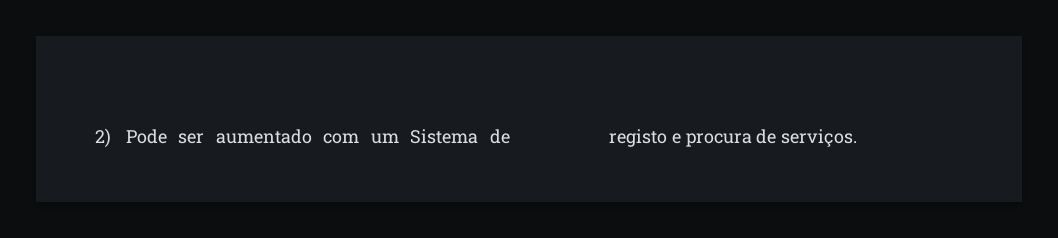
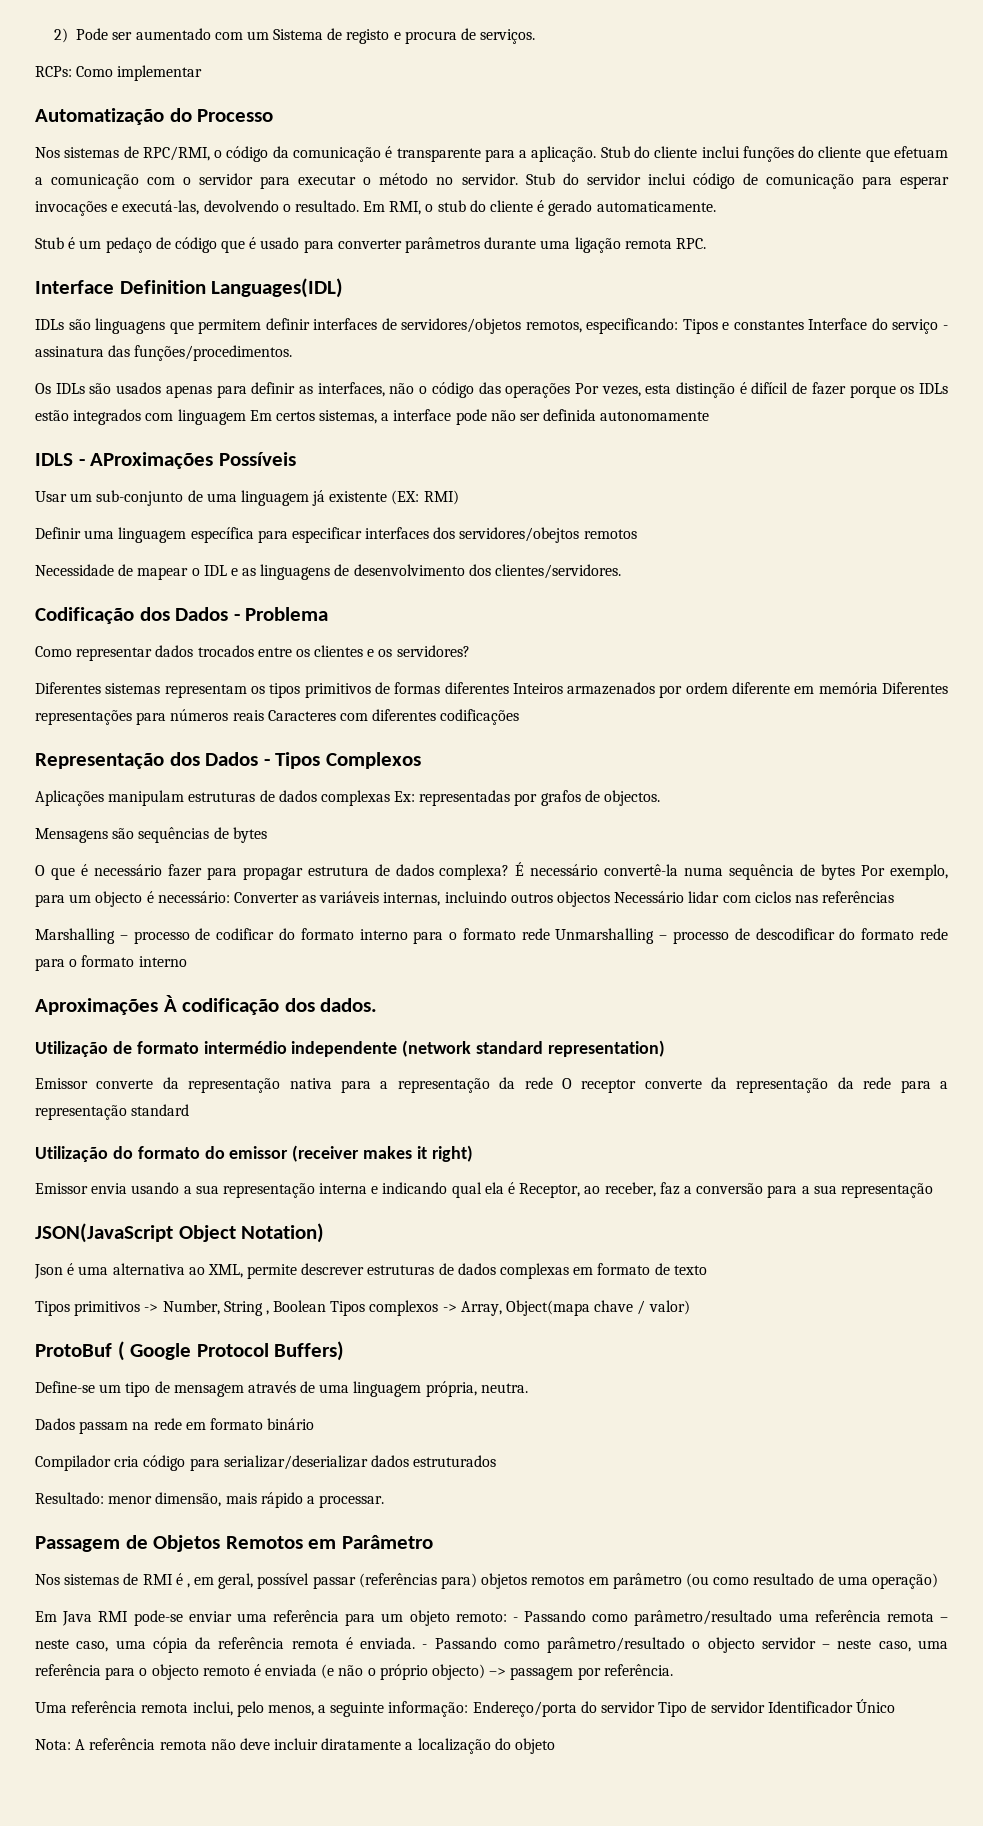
+ RCPs: Como implementar
+ Automatização do Processo
+ Nos sistemas de RPC/RMI, o código da comunicação é transparente para a aplicação. Stub do cliente inclui funções do cliente que efetuam a comunicação com o servidor para executar o método no servidor. Stub do servidor inclui código de comunicação para esperar invocações e executá-las, devolvendo o resultado. Em RMI, o stub do cliente é gerado automaticamente.
+ Stub é um pedaço de código que é usado para converter parâmetros durante uma ligação remota RPC.
+ Interface Definition Languages(IDL)
+ IDLs são linguagens que permitem definir interfaces de servidores/objetos remotos, especificando: Tipos e constantes Interface do serviço - assinatura das funções/procedimentos.
+ Os IDLs são usados apenas para definir as interfaces, não o código das operações Por vezes, esta distinção é difícil de fazer porque os IDLs estão integrados com linguagem Em certos sistemas, a interface pode não ser definida autonomamente
+ IDLS - AProximações Possíveis
+ Usar um sub-conjunto de uma linguagem já existente (EX: RMI)
+ Definir uma linguagem específica para especificar interfaces dos servidores/obejtos remotos
+ Necessidade de mapear o IDL e as linguagens de desenvolvimento dos clientes/servidores.
+ Codificação dos Dados - Problema
+ Como representar dados trocados entre os clientes e os servidores?
+ Diferentes sistemas representam os tipos primitivos de formas diferentes Inteiros armazenados por ordem diferente em memória Diferentes representações para números reais Caracteres com diferentes codificações
+ Representação dos Dados - Tipos Complexos
+ Aplicações manipulam estruturas de dados complexas Ex: representadas por grafos de objectos.
+ Mensagens são sequências de bytes
+ O que é necessário fazer para propagar estrutura de dados complexa? É necessário convertê-la numa sequência de bytes Por exemplo, para um objecto é necessário: Converter as variáveis internas, incluindo outros objectos Necessário lidar com ciclos nas referências
+ Marshalling – processo de codificar do formato interno para o formato rede Unmarshalling – processo de descodificar do formato rede para o formato interno
+ Aproximações À codificação dos dados.
+ Utilização de formato intermédio independente (network standard representation)
+ Emissor converte da representação nativa para a representação da rede O receptor converte da representação da rede para a representação standard
+ Utilização do formato do emissor (receiver makes it right)
+ Emissor envia usando a sua representação interna e indicando qual ela é Receptor, ao receber, faz a conversão para a sua representação
+ JSON(JavaScript Object Notation)
+ Json é uma alternativa ao XML, permite descrever estruturas de dados complexas em formato de texto
+ Tipos primitivos -> Number, String , Boolean Tipos complexos -> Array, Object(mapa chave / valor)
+ ProtoBuf ( Google Protocol Buffers)
+ Define-se um tipo de mensagem através de uma linguagem própria, neutra.
+ Dados passam na rede em formato binário
+ Compilador cria código para serializar/deserializar dados estruturados
+ Resultado: menor dimensão, mais rápido a processar.
+ Passagem de Objetos Remotos em Parâmetro
+ Nos sistemas de RMI é , em geral, possível passar (referências para) objetos remotos em parâmetro (ou como resultado de uma operação)
+ Em Java RMI pode-se enviar uma referência para um objeto remoto: - Passando como parâmetro/resultado uma referência remota – neste caso, uma cópia da referência remota é enviada. - Passando como parâmetro/resultado o objecto servidor – neste caso, uma referência para o objecto remoto é enviada (e não o próprio objecto) –> passagem por referência.
+ Uma referência remota inclui, pelo menos, a seguinte informação: Endereço/porta do servidor Tipo de servidor Identificador Único
+ Nota: A referência remota não deve incluir diratamente a localização do objeto

